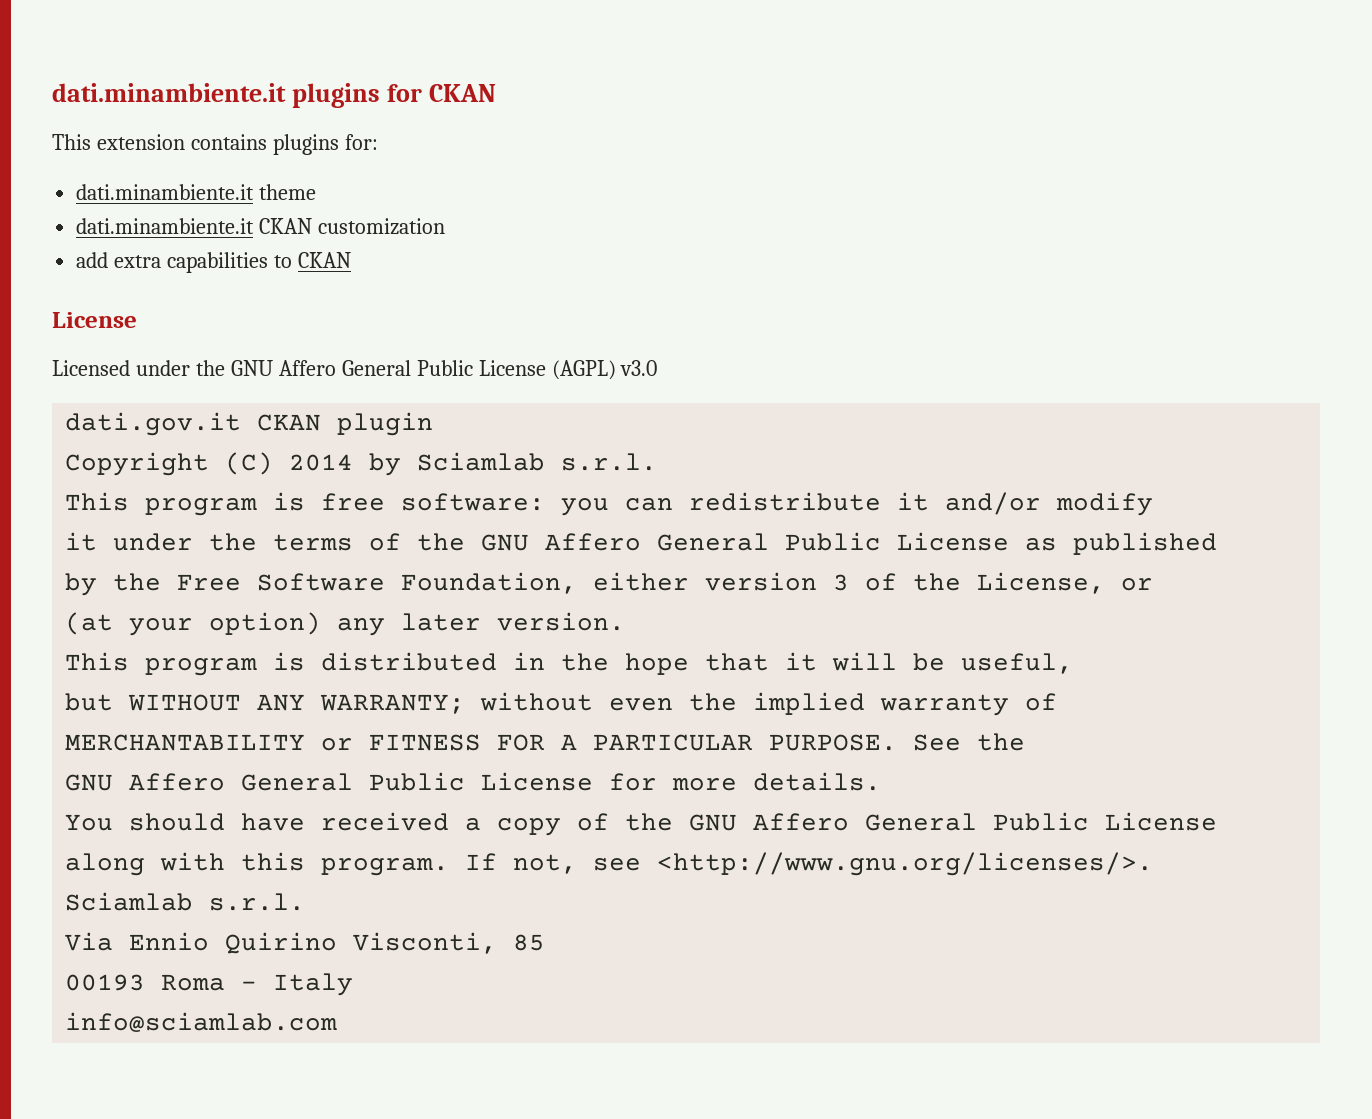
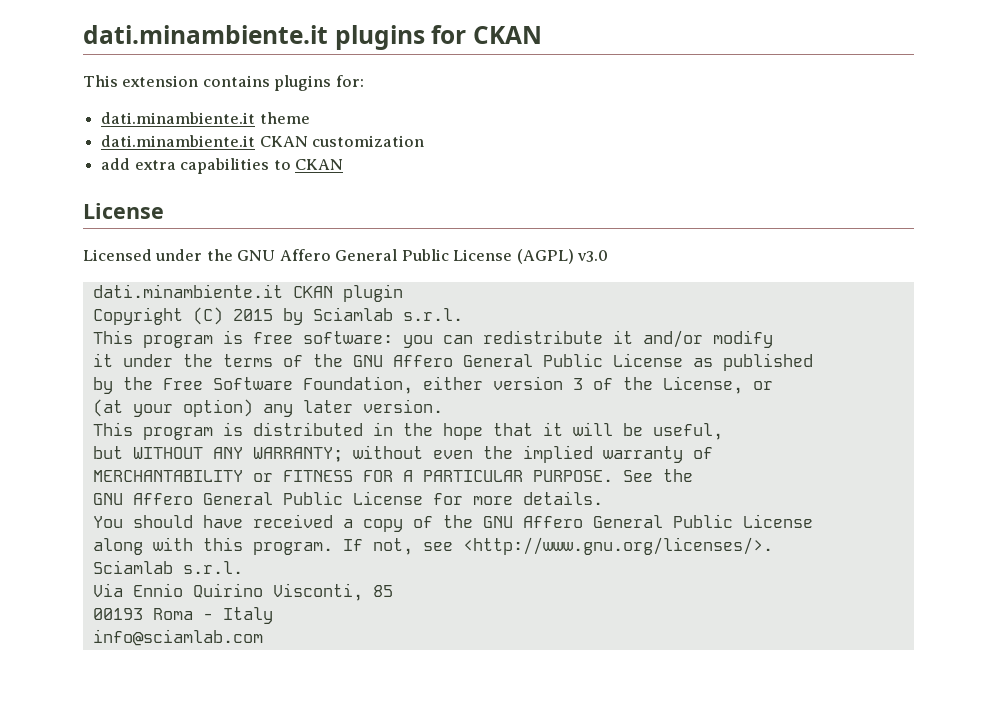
- dati.gov.it CKAN plugin
+ dati.minambiente.it CKAN plugin
- Copyright (C) 2014 by Sciamlab s.r.l.
+ Copyright (C) 2015 by Sciamlab s.r.l.

